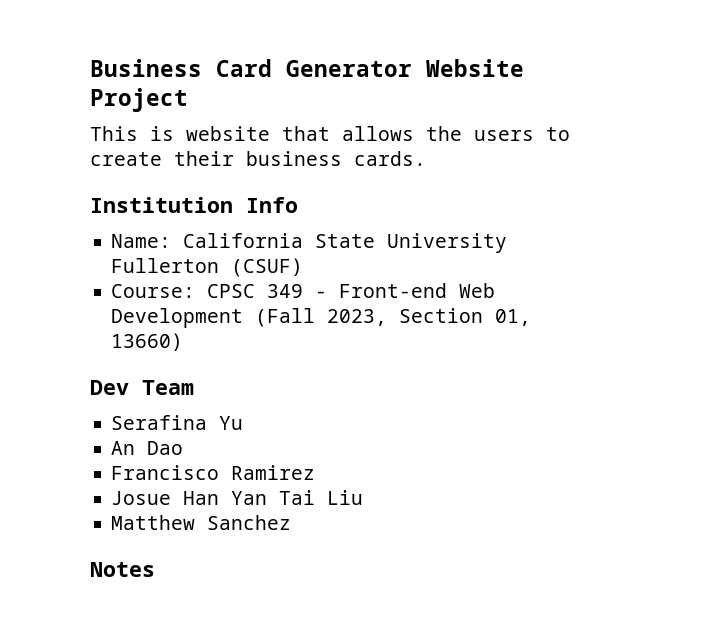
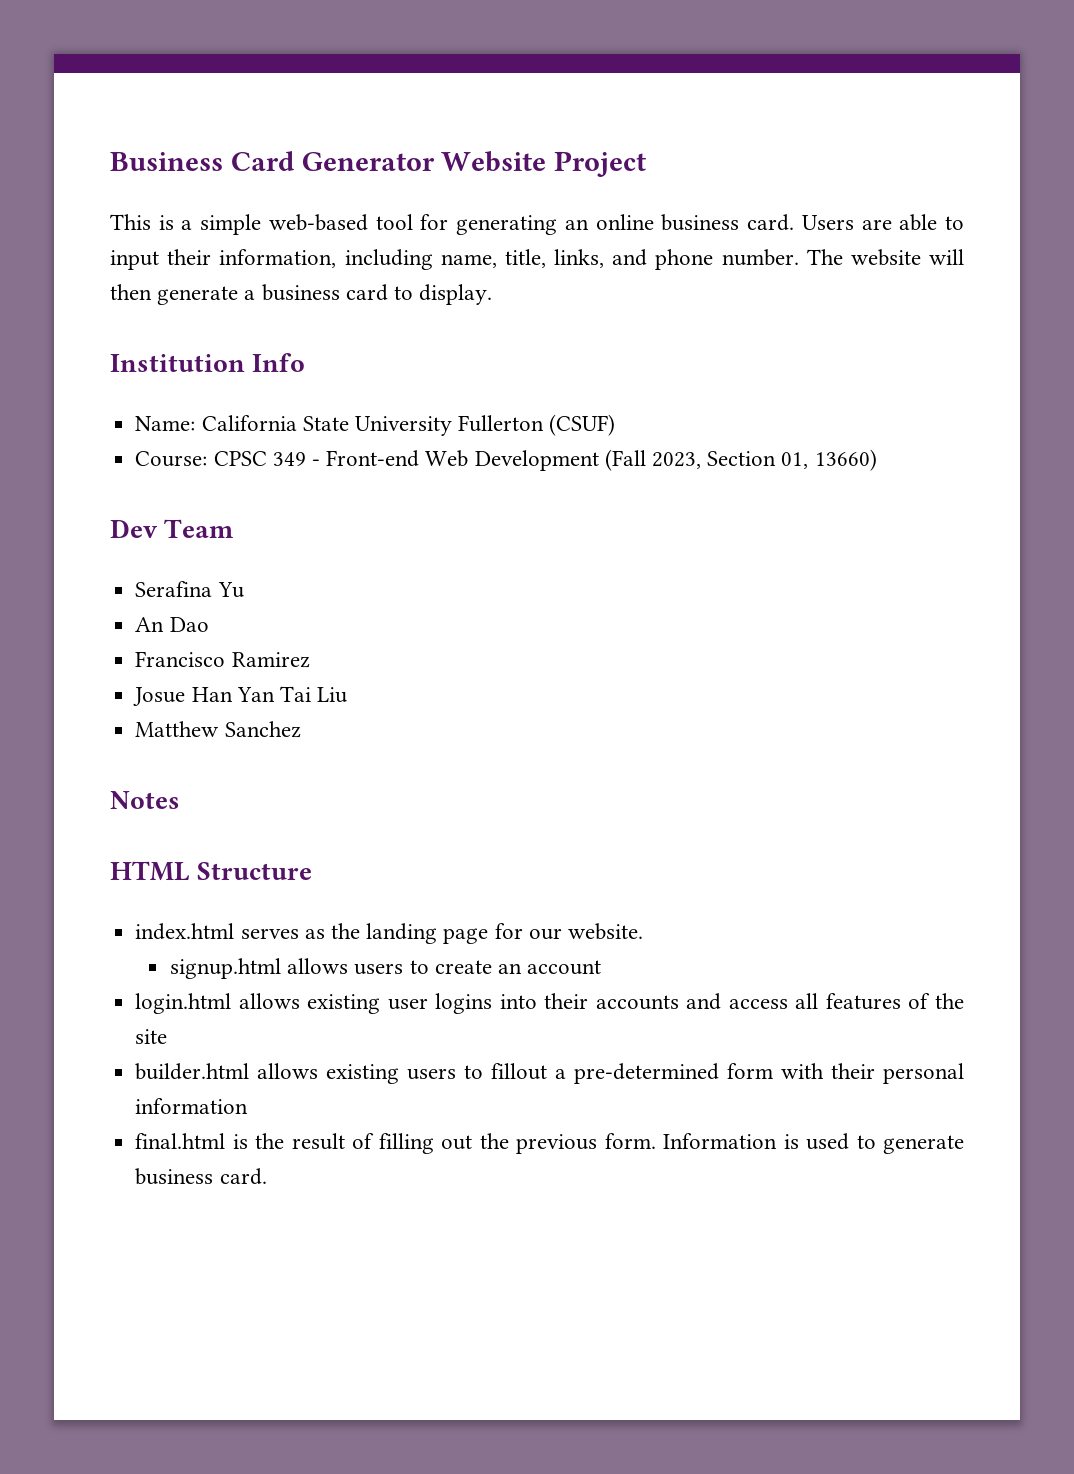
- This is website that allows the users to create their business cards.
+ This is a simple web-based tool for generating an online business card. Users are able to input their information, including name, title, links, and phone number. The website will then generate a business card to display.
+ HTML Structure
+ index.html serves as the landing page for our website.
+ signup.html allows users to create an account
+ login.html allows existing user logins into their accounts and access all features of the site
+ builder.html allows existing users to fillout a pre-determined form with their personal information
+ final.html is the result of filling out the previous form. Information is used to generate business card.

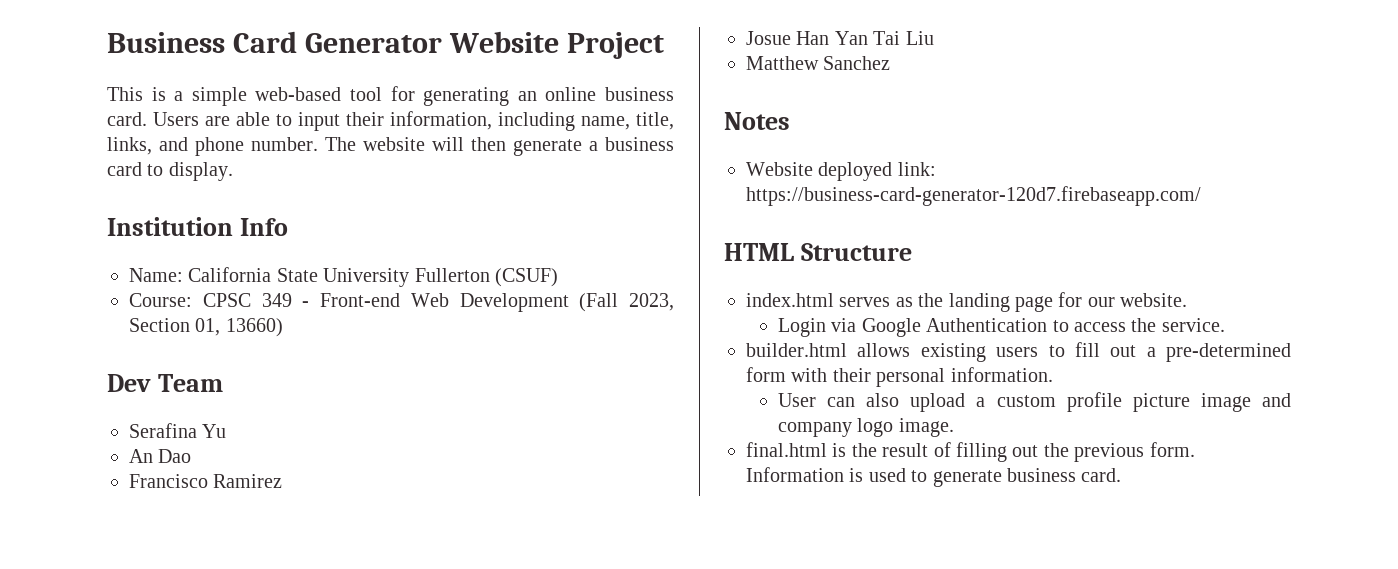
+ Website deployed link: https://business-card-generator-120d7.firebaseapp.com/
- signup.html allows users to create an account
- login.html allows existing user logins into their accounts and access all features of the site
+ Login via Google Authentication to access the service.
- builder.html allows existing users to fillout a pre-determined form with their personal information
+ builder.html allows existing users to fill out a pre-determined form with their personal information.
+ User can also upload a custom profile picture image and company logo image.

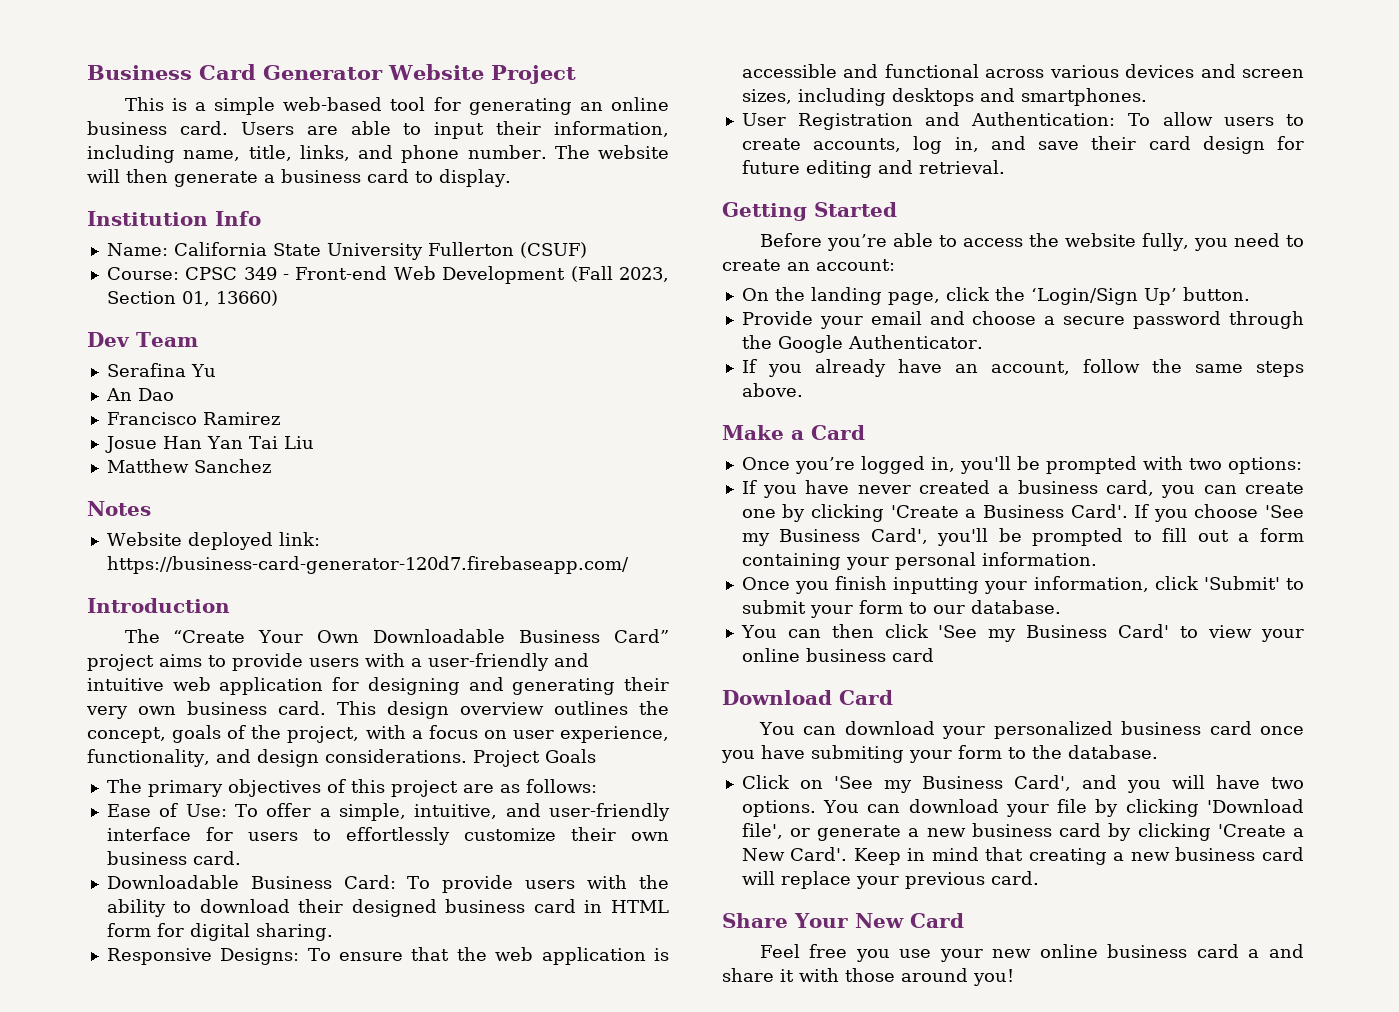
- HTML Structure
- index.html serves as the landing page for our website.
- Login via Google Authentication to access the service.
- builder.html allows existing users to fill out a pre-determined form with their personal information.
- User can also upload a custom profile picture image and company logo image.
- final.html is the result of filling out the previous form. Information is used to generate business card.
+ Introduction
+ The “Create Your Own Downloadable Business Card” project aims to provide users with a user-friendly and intuitive web application for designing and generating their very own business card. This design overview outlines the concept, goals of the project, with a focus on user experience, functionality, and design considerations. Project Goals
+ The primary objectives of this project are as follows:
+ Ease of Use: To offer a simple, intuitive, and user-friendly interface for users to effortlessly customize their own business card.
+ Downloadable Business Card: To provide users with the ability to download their designed business card in HTML form for digital sharing.
+ Responsive Designs: To ensure that the web application is accessible and functional across various devices and screen sizes, including desktops and smartphones.
+ User Registration and Authentication: To allow users to create accounts, log in, and save their card design for future editing and retrieval.
+ Getting Started
+ Before you’re able to access the website fully, you need to create an account:
+ On the landing page, click the ‘Login/Sign Up’ button.
+ Provide your email and choose a secure password through the Google Authenticator.
+ If you already have an account, follow the same steps above.
+ Make a Card
+ Once you’re logged in, you'll be prompted with two options:
+ If you have never created a business card, you can create one by clicking 'Create a Business Card'. If you choose 'See my Business Card', you'll be prompted to fill out a form containing your personal information.
+ Once you finish inputting your information, click 'Submit' to submit your form to our database.
+ You can then click 'See my Business Card' to view your online business card
+ Download Card
+ You can download your personalized business card once you have submiting your form to the database.
+ Click on 'See my Business Card', and you will have two options. You can download your file by clicking 'Download file', or generate a new business card by clicking 'Create a New Card'. Keep in mind that creating a new business card will replace your previous card.
+ Share Your New Card
+ Feel free you use your new online business card a and share it with those around you!

